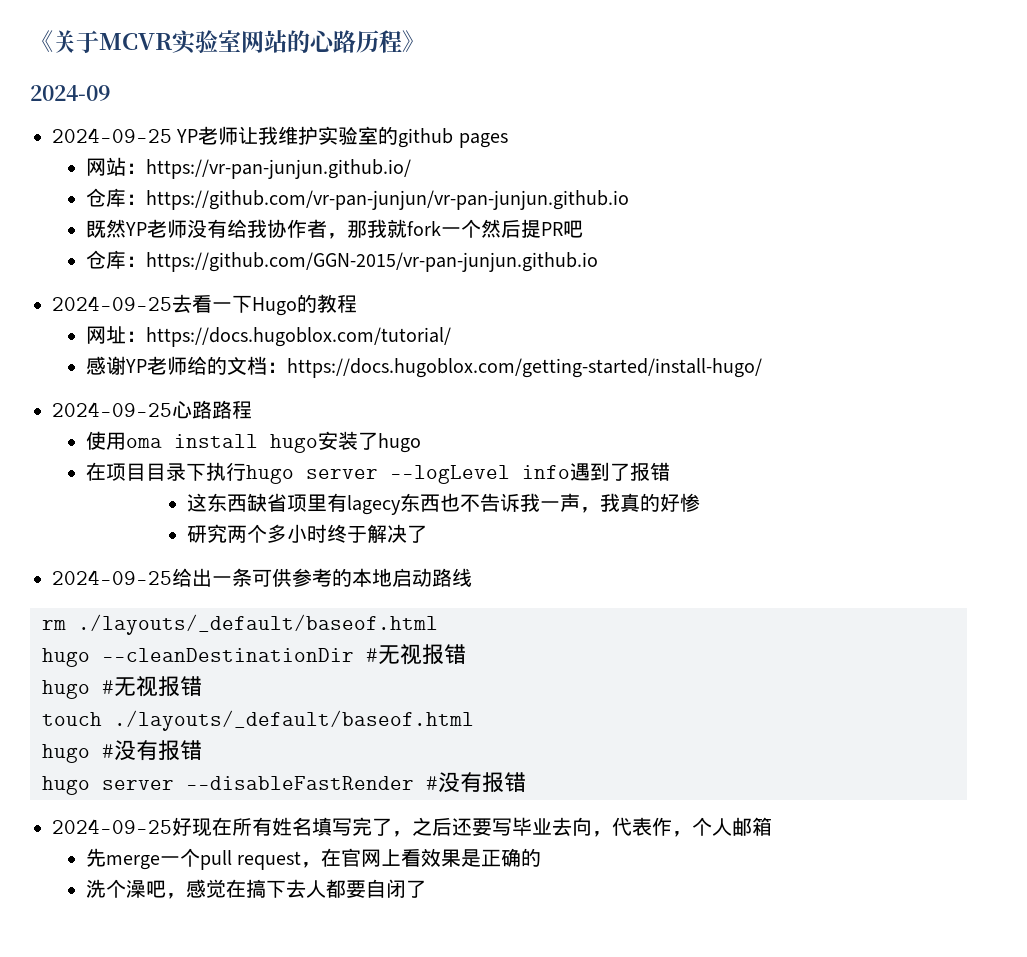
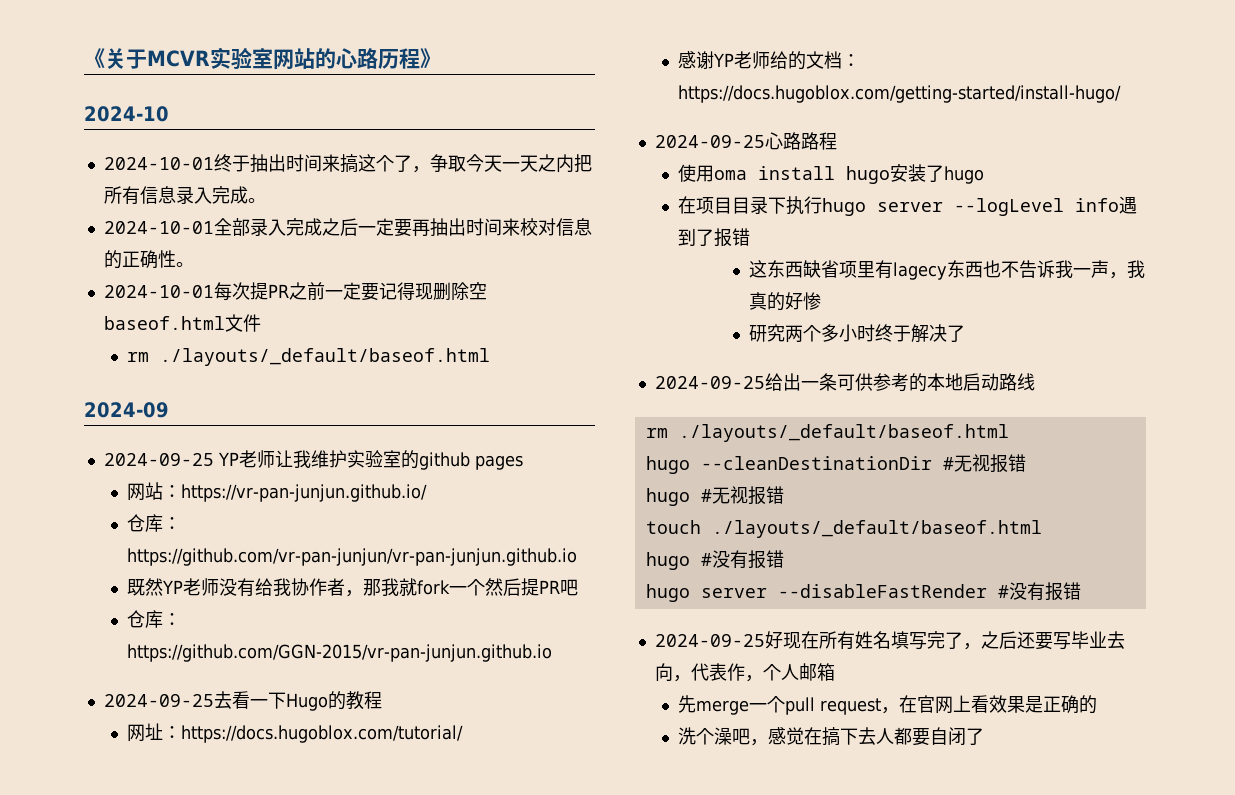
+ 2024-10
+ 2024-10-01终于抽出时间来搞这个了，争取今天一天之内把所有信息录入完成。
+ 2024-10-01全部录入完成之后一定要再抽出时间来校对信息的正确性。
+ 2024-10-01每次提PR之前一定要记得现删除空baseof.html文件
+ rm ./layouts/_default/baseof.html

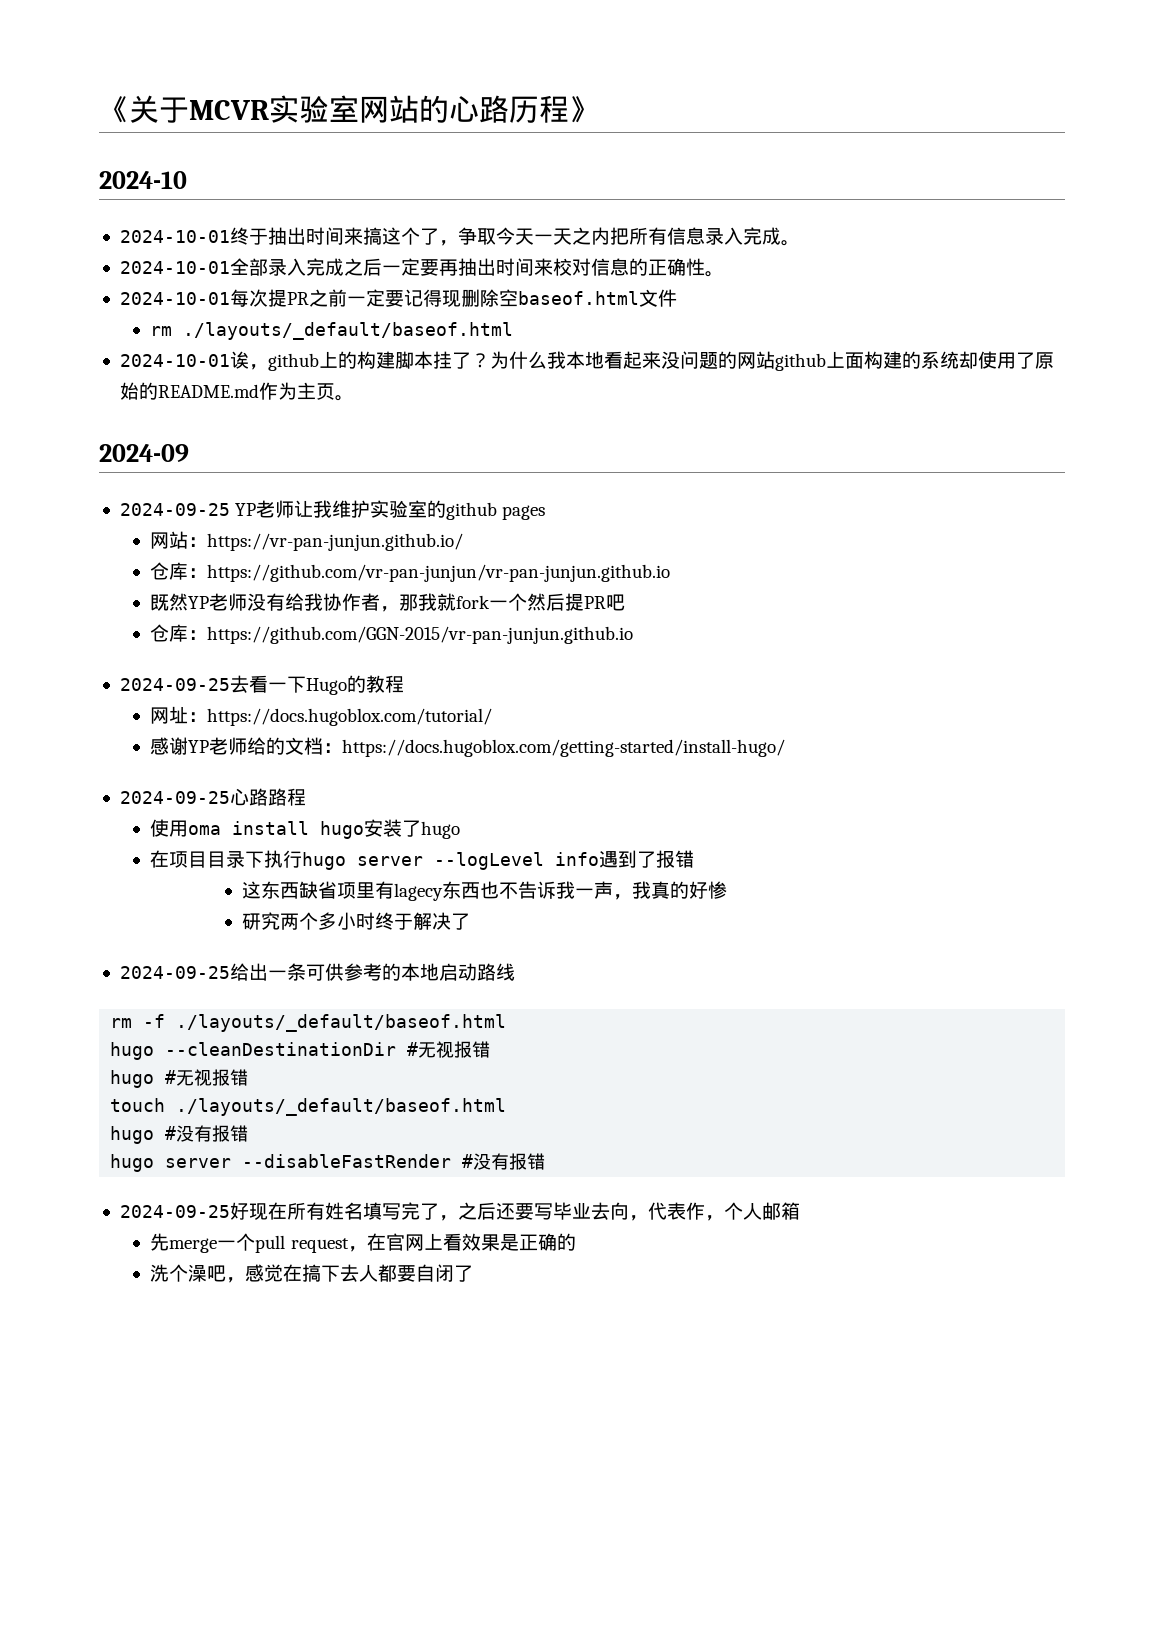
+ 2024-10-01诶，github上的构建脚本挂了？为什么我本地看起来没问题的网站github上面构建的系统却使用了原始的README.md作为主页。
  2024-09-25给出一条可供参考的本地启动路线
- rm ./layouts/_default/baseof.html
+ rm -f ./layouts/_default/baseof.html

